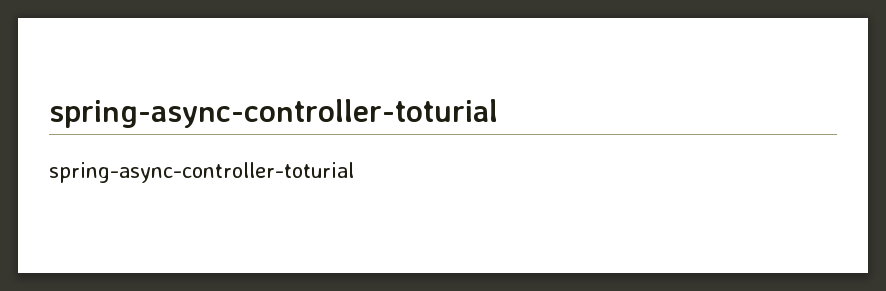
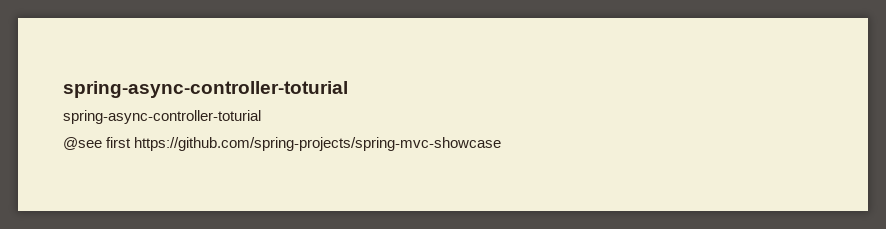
+ @see first https://github.com/spring-projects/spring-mvc-showcase

